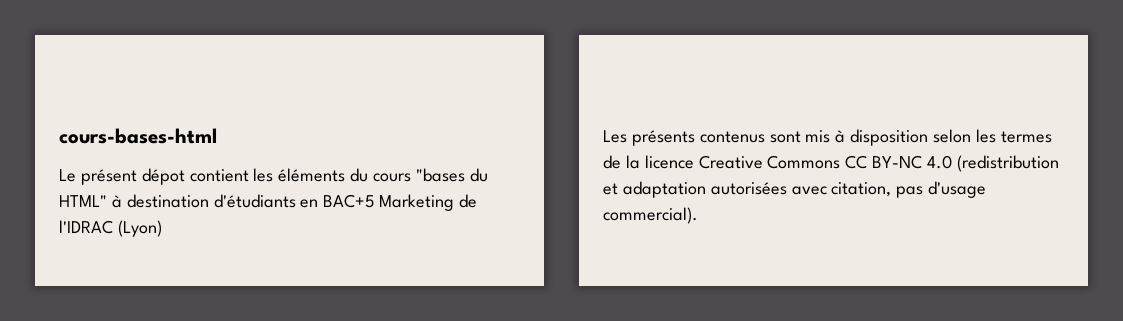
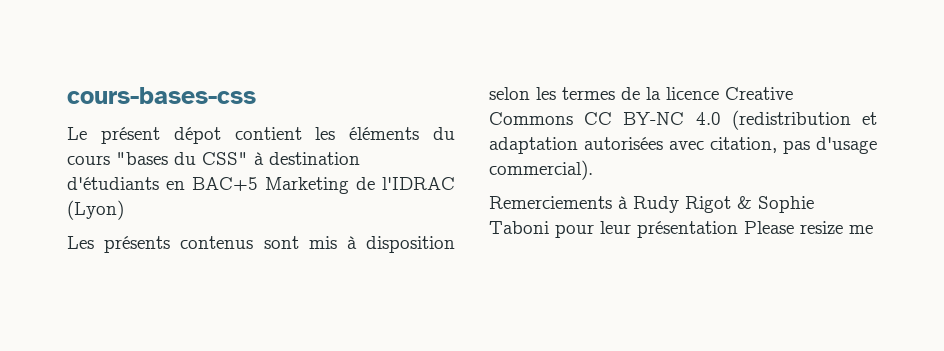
- cours-bases-html
+ cours-bases-css
- Le présent dépot contient les éléments du cours "bases du HTML" à destination d'étudiants en BAC+5 Marketing de l'IDRAC (Lyon)
+ Le présent dépot contient les éléments du cours "bases du CSS" à destination d'étudiants en BAC+5 Marketing de l'IDRAC (Lyon)
+ Remerciements à Rudy Rigot & Sophie Taboni pour leur présentation Please resize me

